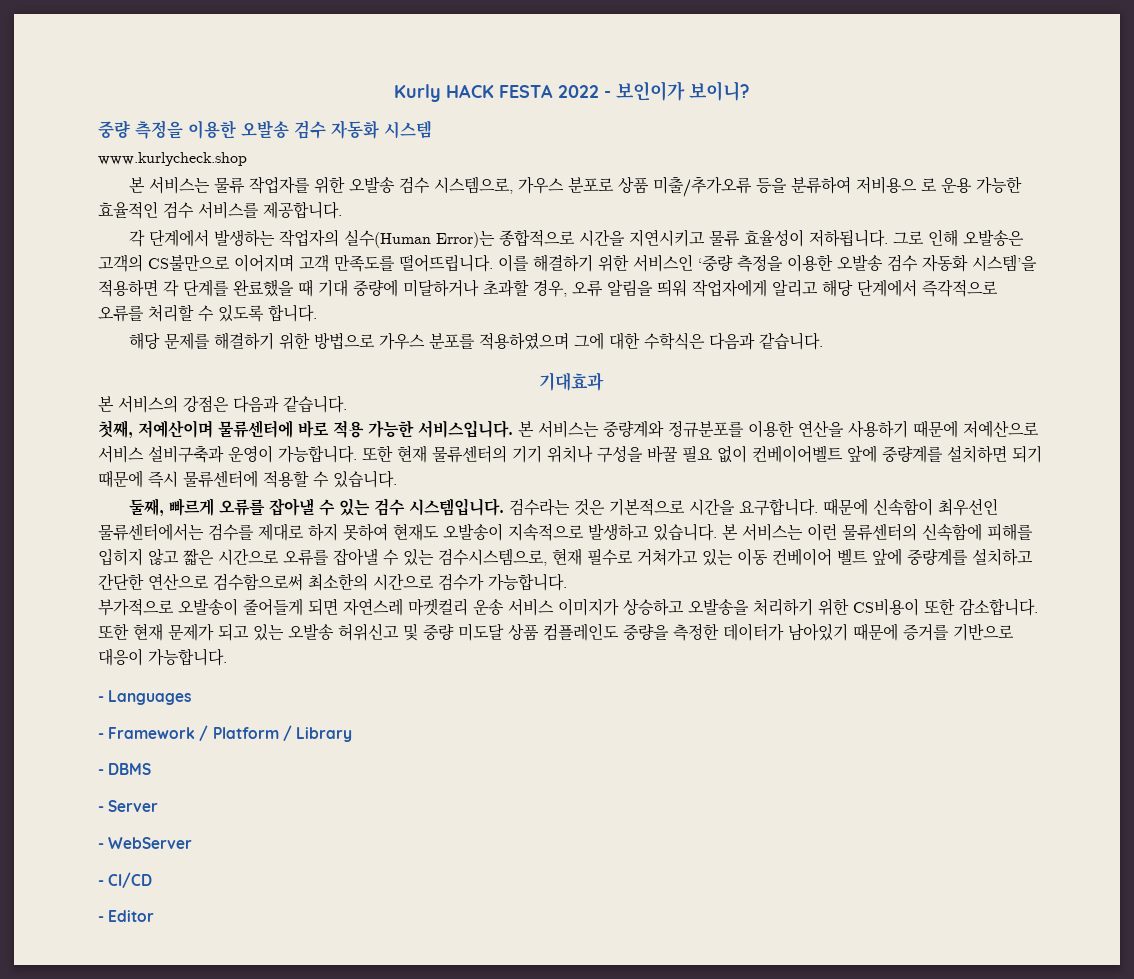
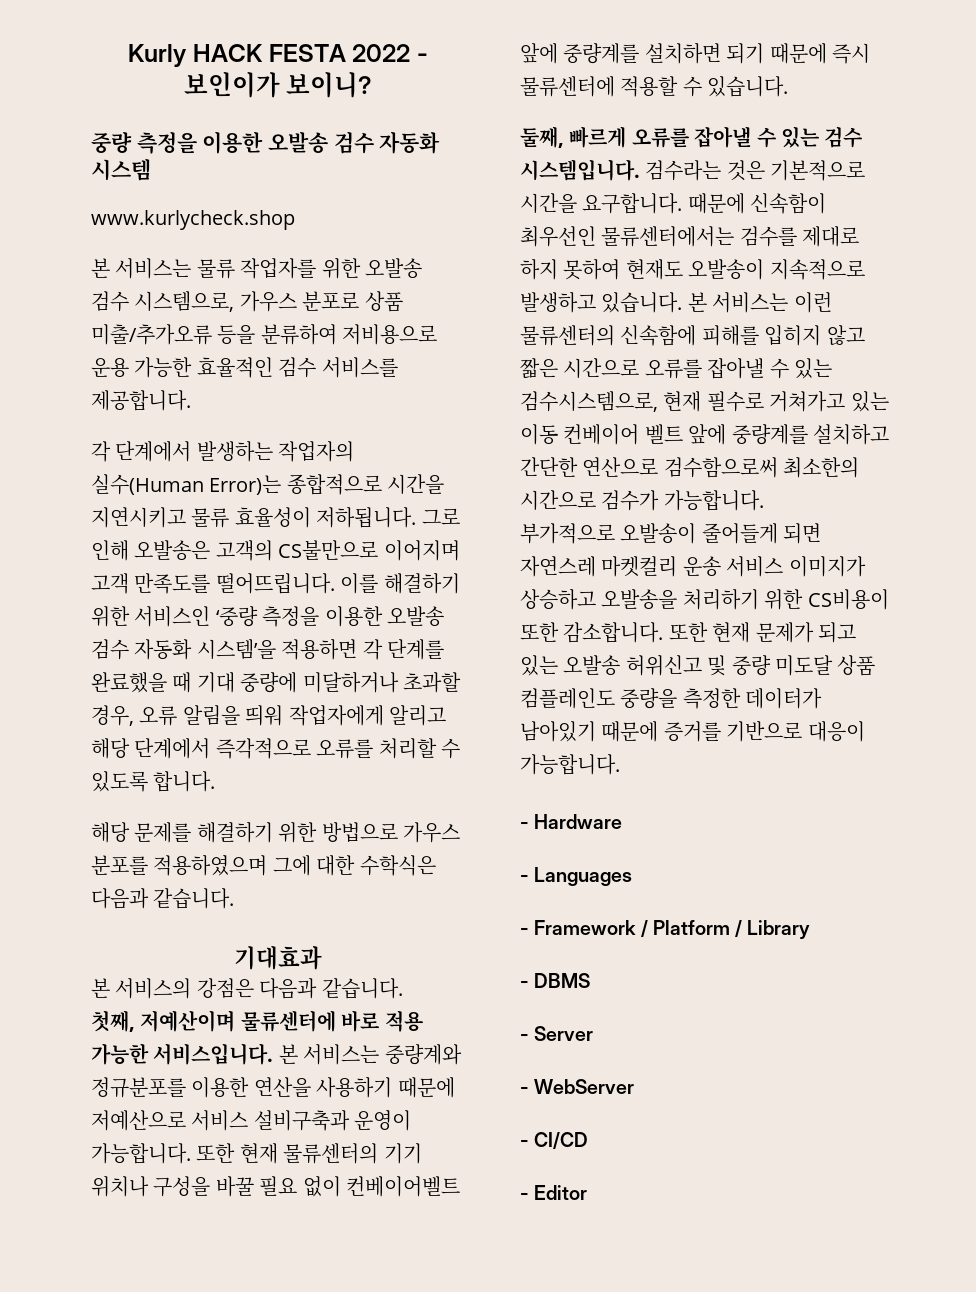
- 본 서비스는 물류 작업자를 위한 오발송 검수 시스템으로, 가우스 분포로 상품 미출/추가오류 등을 분류하여 저비용으 로 운용 가능한 효율적인 검수 서비스를 제공합니다.
+ 본 서비스는 물류 작업자를 위한 오발송 검수 시스템으로, 가우스 분포로 상품 미출/추가오류 등을 분류하여 저비용으로 운용 가능한 효율적인 검수 서비스를 제공합니다.
+ - Hardware

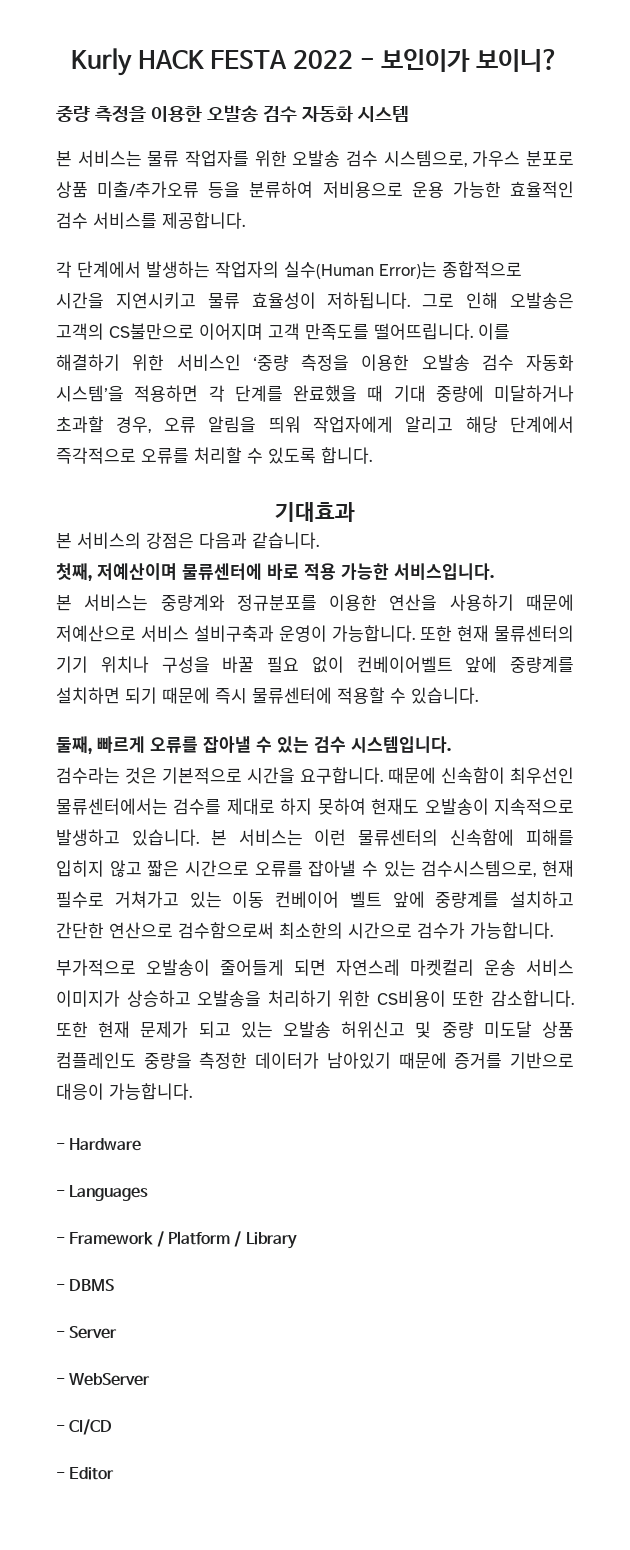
- www.kurlycheck.shop
- 해당 문제를 해결하기 위한 방법으로 가우스 분포를 적용하였으며 그에 대한 수학식은 다음과 같습니다.
- 첫째, 저예산이며 물류센터에 바로 적용 가능한 서비스입니다. 본 서비스는 중량계와 정규분포를 이용한 연산을 사용하기 때문에 저예산으로 서비스 설비구축과 운영이 가능합니다.
+ 첫째, 저예산이며 물류센터에 바로 적용 가능한 서비스입니다.
+ 본 서비스는 중량계와 정규분포를 이용한 연산을 사용하기 때문에 저예산으로 서비스 설비구축과 운영이 가능합니다.
- 둘째, 빠르게 오류를 잡아낼 수 있는 검수 시스템입니다. 검수라는 것은 기본적으로 시간을 요구합니다.
+ 둘째, 빠르게 오류를 잡아낼 수 있는 검수 시스템입니다.
+ 검수라는 것은 기본적으로 시간을 요구합니다.

